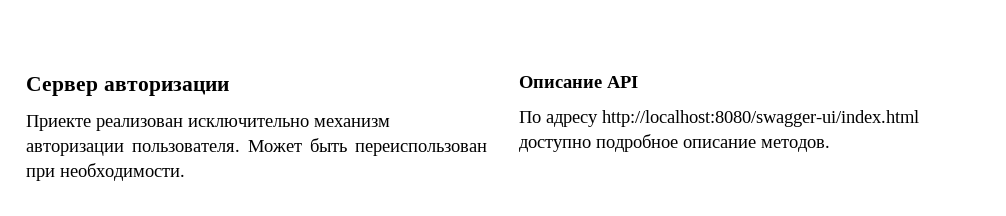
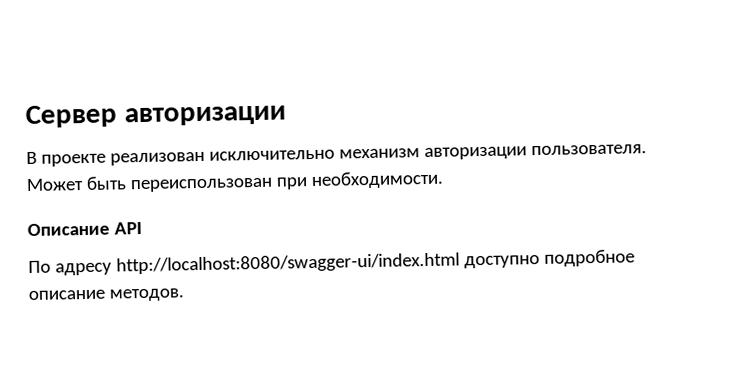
- Приекте реализован исключительно механизм авторизации пользователя.
+ В проекте реализован исключительно механизм авторизации пользователя.

